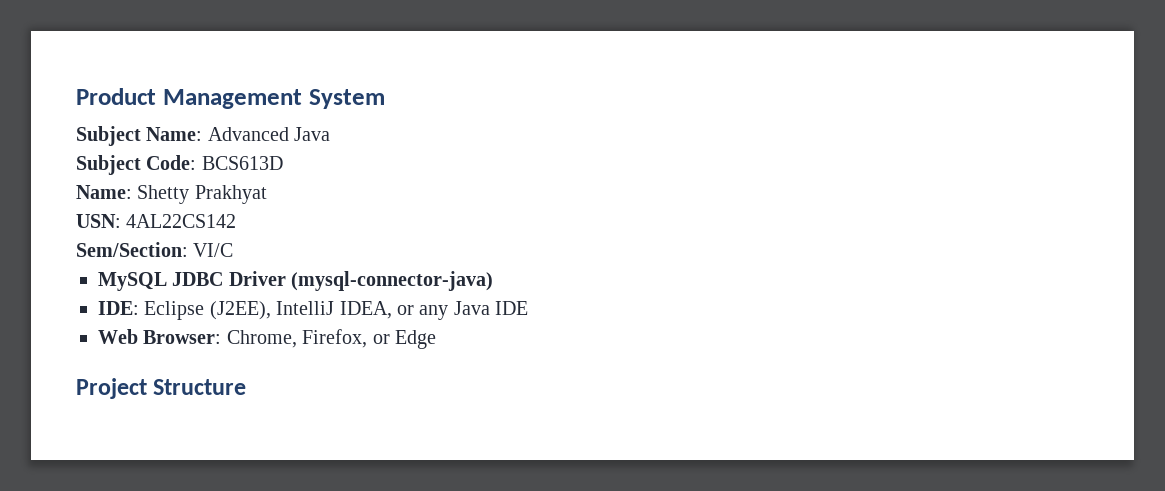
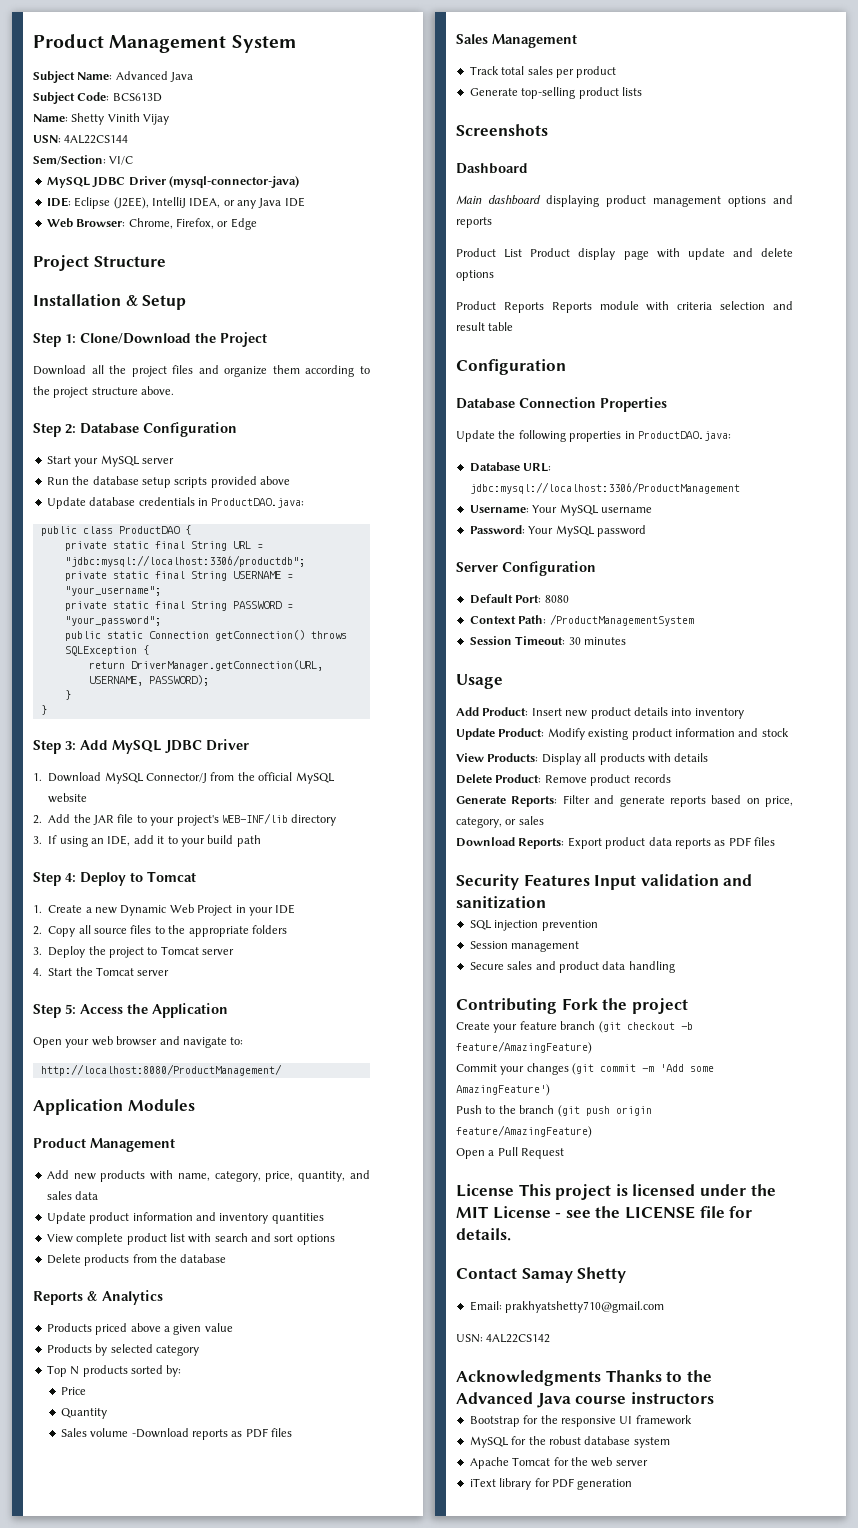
- Name: Shetty Prakhyat
- USN: 4AL22CS142
+ Name: Shetty Vinith Vijay
+ USN: 4AL22CS144
+ Installation & Setup
+ Step 1: Clone/Download the Project
+ Download all the project files and organize them according to the project structure above.
+ Step 2: Database Configuration
+ Start your MySQL server
+ Run the database setup scripts provided above
+ Update database credentials in ProductDAO.java:
+ public class ProductDAO {
+ private static final String URL = "jdbc:mysql://localhost:3306/productdb";
+ private static final String USERNAME = "your_username";
+ private static final String PASSWORD = "your_password";
+ public static Connection getConnection() throws SQLException {
+ return DriverManager.getConnection(URL, USERNAME, PASSWORD);
+ }
+ }
+ Step 3: Add MySQL JDBC Driver
+ 1. Download MySQL Connector/J from the official MySQL website
+ 2. Add the JAR file to your project's WEB-INF/lib directory
+ 3. If using an IDE, add it to your build path
+ Step 4: Deploy to Tomcat
+ 1. Create a new Dynamic Web Project in your IDE
+ 2. Copy all source files to the appropriate folders
+ 3. Deploy the project to Tomcat server
+ 4. Start the Tomcat server
+ Step 5: Access the Application
+ Open your web browser and navigate to:
+ http://localhost:8080/ProductManagement/
+ Application Modules
+ Product Management
+ Add new products with name, category, price, quantity, and sales data
+ Update product information and inventory quantities
+ View complete product list with search and sort options
+ Delete products from the database
+ Reports & Analytics
+ Products priced above a given value
+ Products by selected category
+ Top N products sorted by:
+ Price
+ Quantity
+ Sales volume -Download reports as PDF files
+ Sales Management
+ Track total sales per product
+ Generate top-selling product lists
+ Screenshots
+ Dashboard
+ Main dashboard displaying product management options and reports
+ Product List Product display page with update and delete options
+ Product Reports Reports module with criteria selection and result table
+ Configuration
+ Database Connection Properties
+ Update the following properties in ProductDAO.java:
+ Database URL: jdbc:mysql://localhost:3306/ProductManagement
+ Username: Your MySQL username
+ Password: Your MySQL password
+ Server Configuration
+ Default Port: 8080
+ Context Path: /ProductManagementSystem
+ Session Timeout: 30 minutes
+ Usage
+ Add Product: Insert new product details into inventory
+ Update Product: Modify existing product information and stock
+ View Products: Display all products with details
+ Delete Product: Remove product records
+ Generate Reports: Filter and generate reports based on price, category, or sales
+ Download Reports: Export product data reports as PDF files
+ Security Features Input validation and sanitization
+ SQL injection prevention
+ Session management
+ Secure sales and product data handling
+ Contributing Fork the project
+ Create your feature branch (git checkout -b feature/AmazingFeature)
+ Commit your changes (git commit -m 'Add some AmazingFeature')
+ Push to the branch (git push origin feature/AmazingFeature)
+ Open a Pull Request
+ License This project is licensed under the MIT License - see the LICENSE file for details.
+ Contact Samay Shetty
+ Email: prakhyatshetty710@gmail.com
+ USN: 4AL22CS142
+ Acknowledgments Thanks to the Advanced Java course instructors
+ Bootstrap for the responsive UI framework
+ MySQL for the robust database system
+ Apache Tomcat for the web server
+ iText library for PDF generation

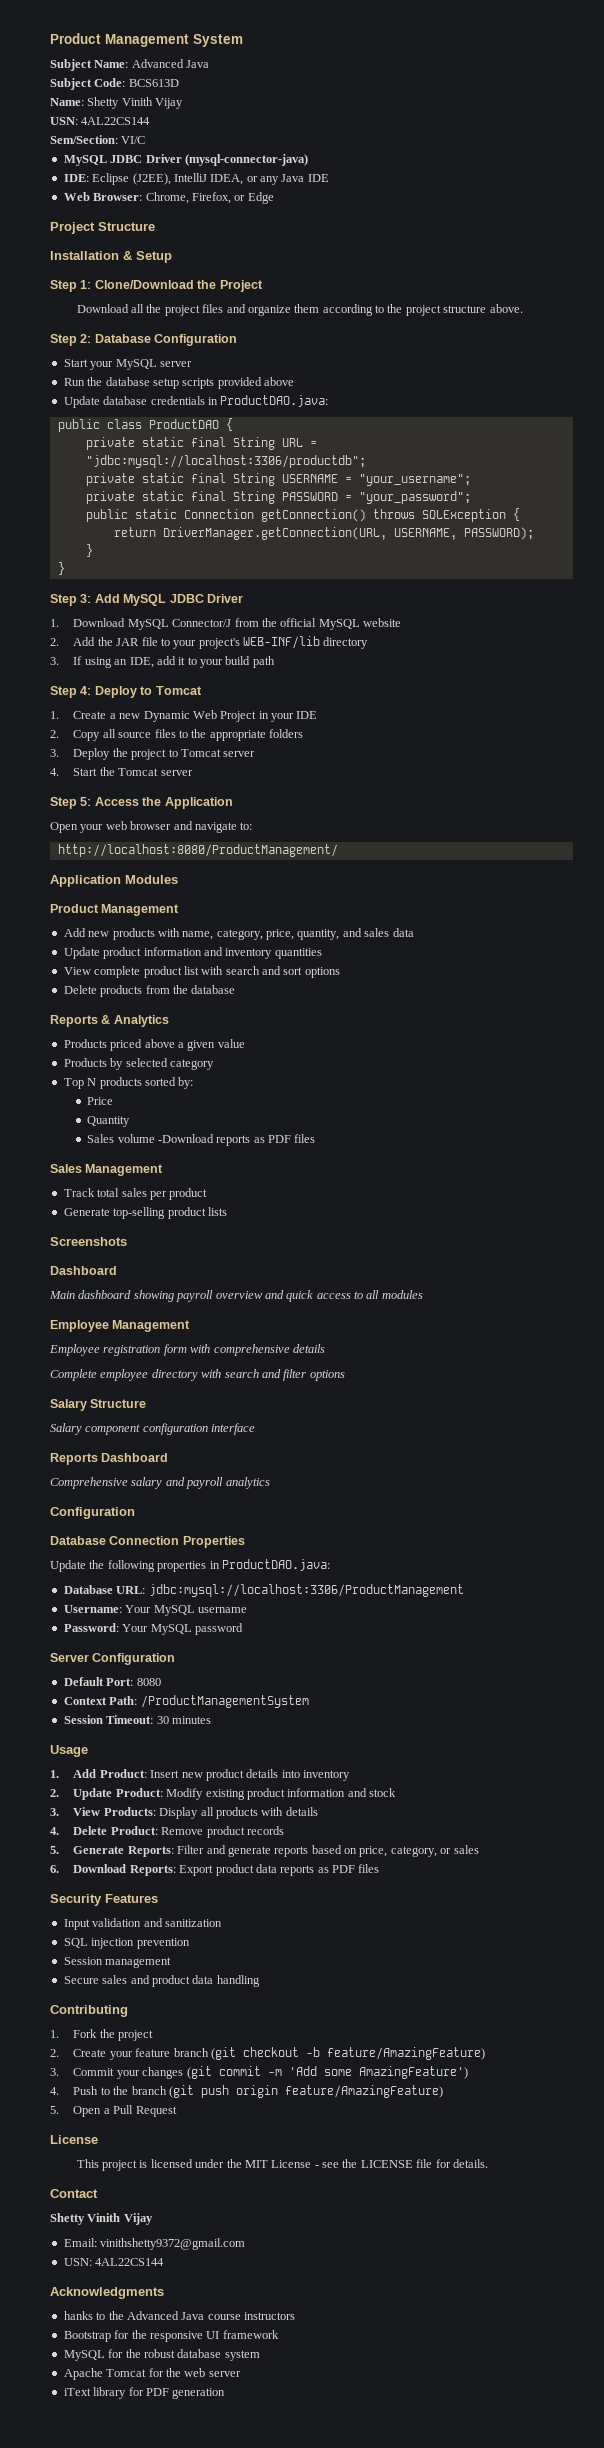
- Main dashboard displaying product management options and reports
- Product List Product display page with update and delete options
- Product Reports Reports module with criteria selection and result table
+ Main dashboard showing payroll overview and quick access to all modules
+ Employee Management
+ Employee registration form with comprehensive details
+ Complete employee directory with search and filter options
+ Salary Structure
+ Salary component configuration interface
+ Reports Dashboard
+ Comprehensive salary and payroll analytics
- Add Product: Insert new product details into inventory
+ 1. Add Product: Insert new product details into inventory
- Update Product: Modify existing product information and stock
+ 2. Update Product: Modify existing product information and stock
- View Products: Display all products with details
+ 3. View Products: Display all products with details
- Delete Product: Remove product records
+ 4. Delete Product: Remove product records
- Generate Reports: Filter and generate reports based on price, category, or sales
+ 5. Generate Reports: Filter and generate reports based on price, category, or sales
- Download Reports: Export product data reports as PDF files
+ 6. Download Reports: Export product data reports as PDF files
- Security Features Input validation and sanitization
+ Security Features
+ Input validation and sanitization
- Contributing Fork the project
+ Contributing
+ 1. Fork the project
- Create your feature branch (git checkout -b feature/AmazingFeature)
+ 2. Create your feature branch (git checkout -b feature/AmazingFeature)
- Commit your changes (git commit -m 'Add some AmazingFeature')
+ 3. Commit your changes (git commit -m 'Add some AmazingFeature')
- Push to the branch (git push origin feature/AmazingFeature)
+ 4. Push to the branch (git push origin feature/AmazingFeature)
- Open a Pull Request
- License This project is licensed under the MIT License - see the LICENSE file for details.
+ 5. Open a Pull Request
+ License
+ This project is licensed under the MIT License - see the LICENSE file for details.
- Contact Samay Shetty
+ Contact
+ Shetty Vinith Vijay
- Email: prakhyatshetty710@gmail.com
- USN: 4AL22CS142
+ Email: vinithshetty9372@gmail.com
+ USN: 4AL22CS144
- Acknowledgments Thanks to the Advanced Java course instructors
+ Acknowledgments
+ hanks to the Advanced Java course instructors

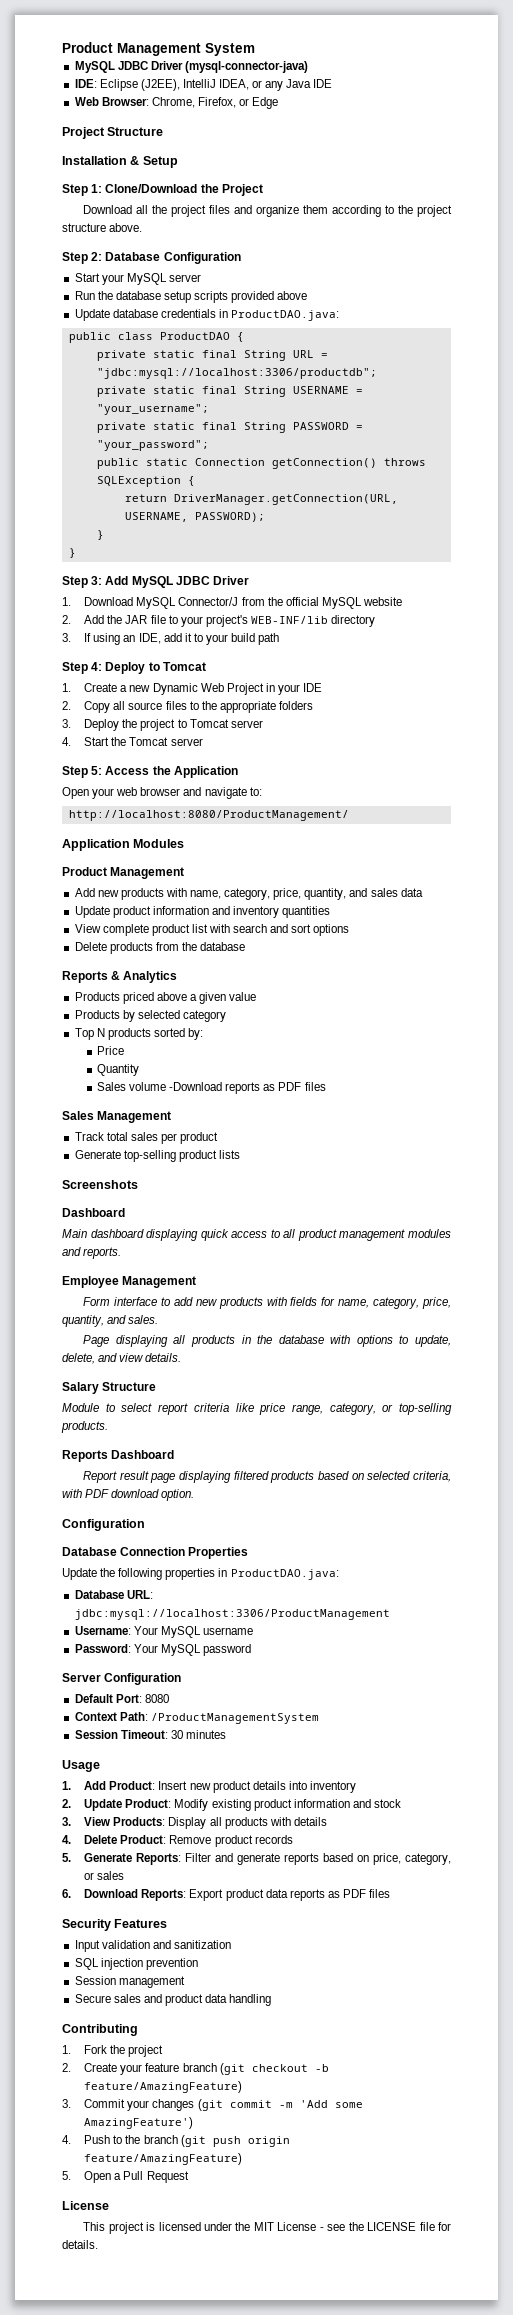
- Subject Name: Advanced Java
- Subject Code: BCS613D
- Name: Shetty Vinith Vijay
- USN: 4AL22CS144
- Sem/Section: VI/C
- Main dashboard showing payroll overview and quick access to all modules
+ Main dashboard displaying quick access to all product management modules and reports.
- Employee registration form with comprehensive details
- Complete employee directory with search and filter options
+ Form interface to add new products with fields for name, category, price, quantity, and sales.
+ Page displaying all products in the database with options to update, delete, and view details.
  Salary Structure
- Salary component configuration interface
+ Module to select report criteria like price range, category, or top-selling products.
  Reports Dashboard
- Comprehensive salary and payroll analytics
+ Report result page displaying filtered products based on selected criteria, with PDF download option.
- Contact
- Shetty Vinith Vijay
- Email: vinithshetty9372@gmail.com
- USN: 4AL22CS144
- Acknowledgments
- hanks to the Advanced Java course instructors
- Bootstrap for the responsive UI framework
- MySQL for the robust database system
- Apache Tomcat for the web server
- iText library for PDF generation

